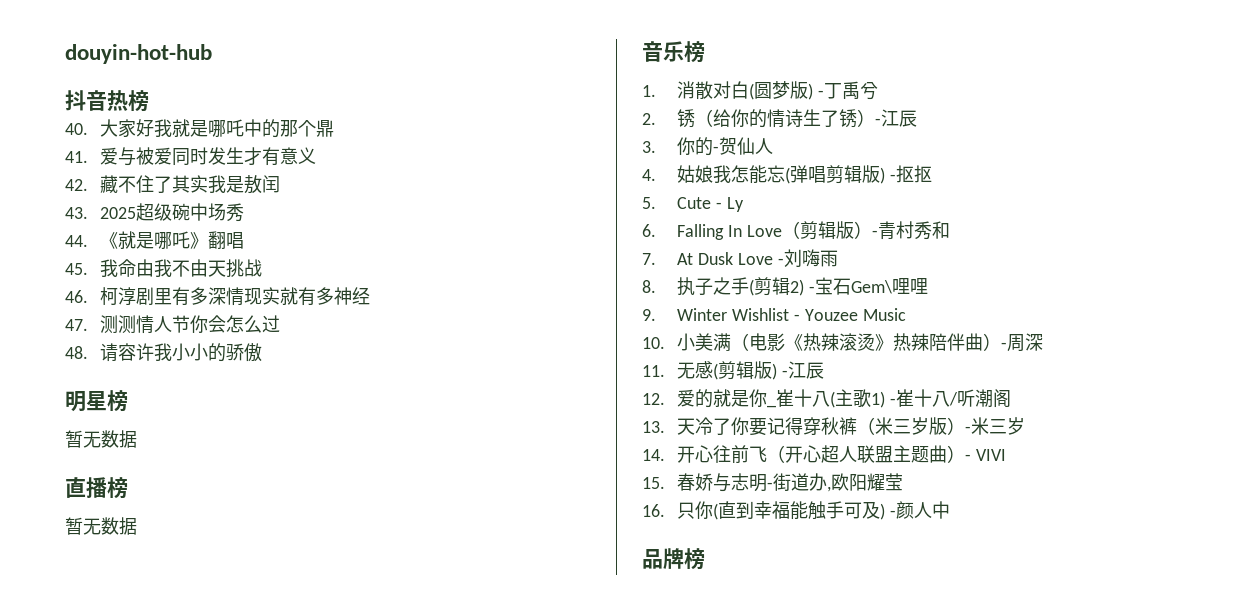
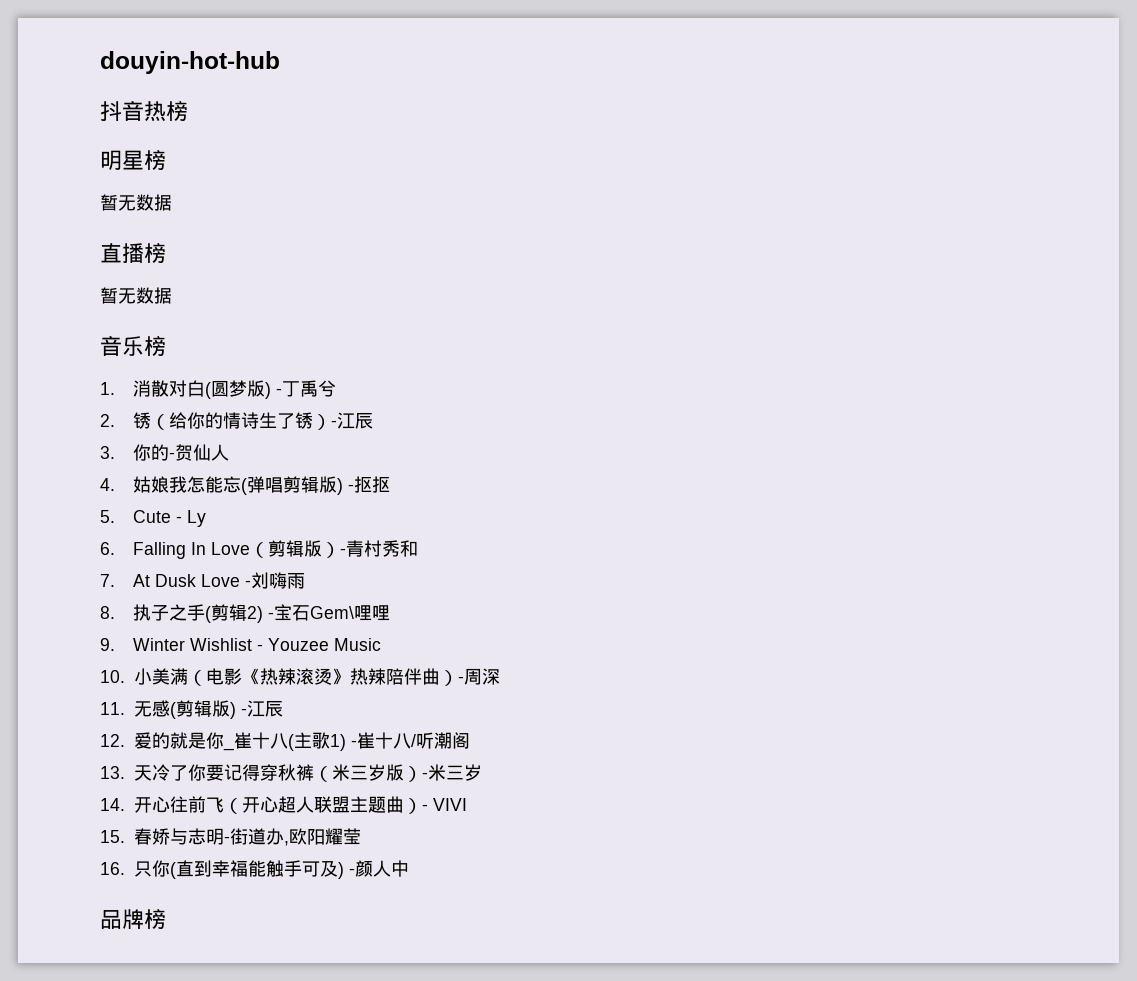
- 40.大家好我就是哪吒中的那个鼎
- 41.爱与被爱同时发生才有意义
- 42.藏不住了其实我是敖闰
- 43. 2025超级碗中场秀
- 44.《就是哪吒》翻唱
- 45.我命由我不由天挑战
- 46.柯淳剧里有多深情现实就有多神经
- 47.测测情人节你会怎么过
- 48.请容许我小小的骄傲

